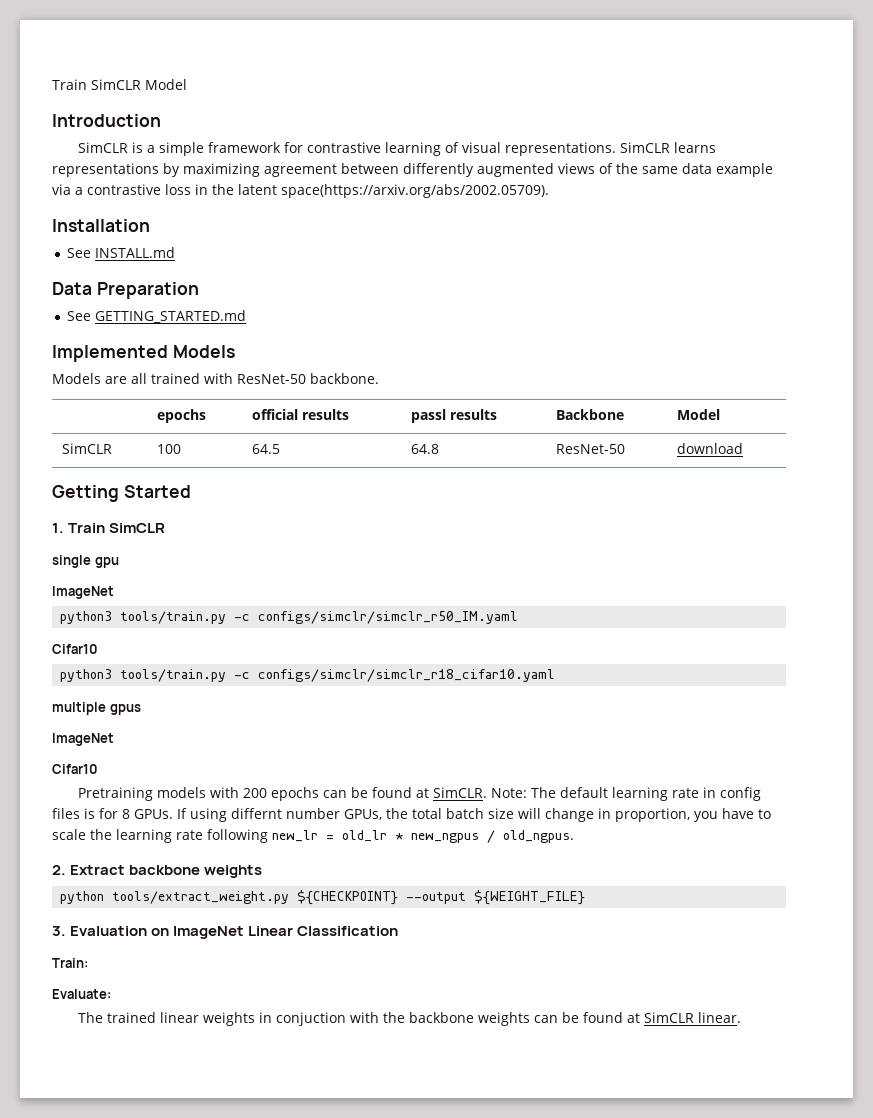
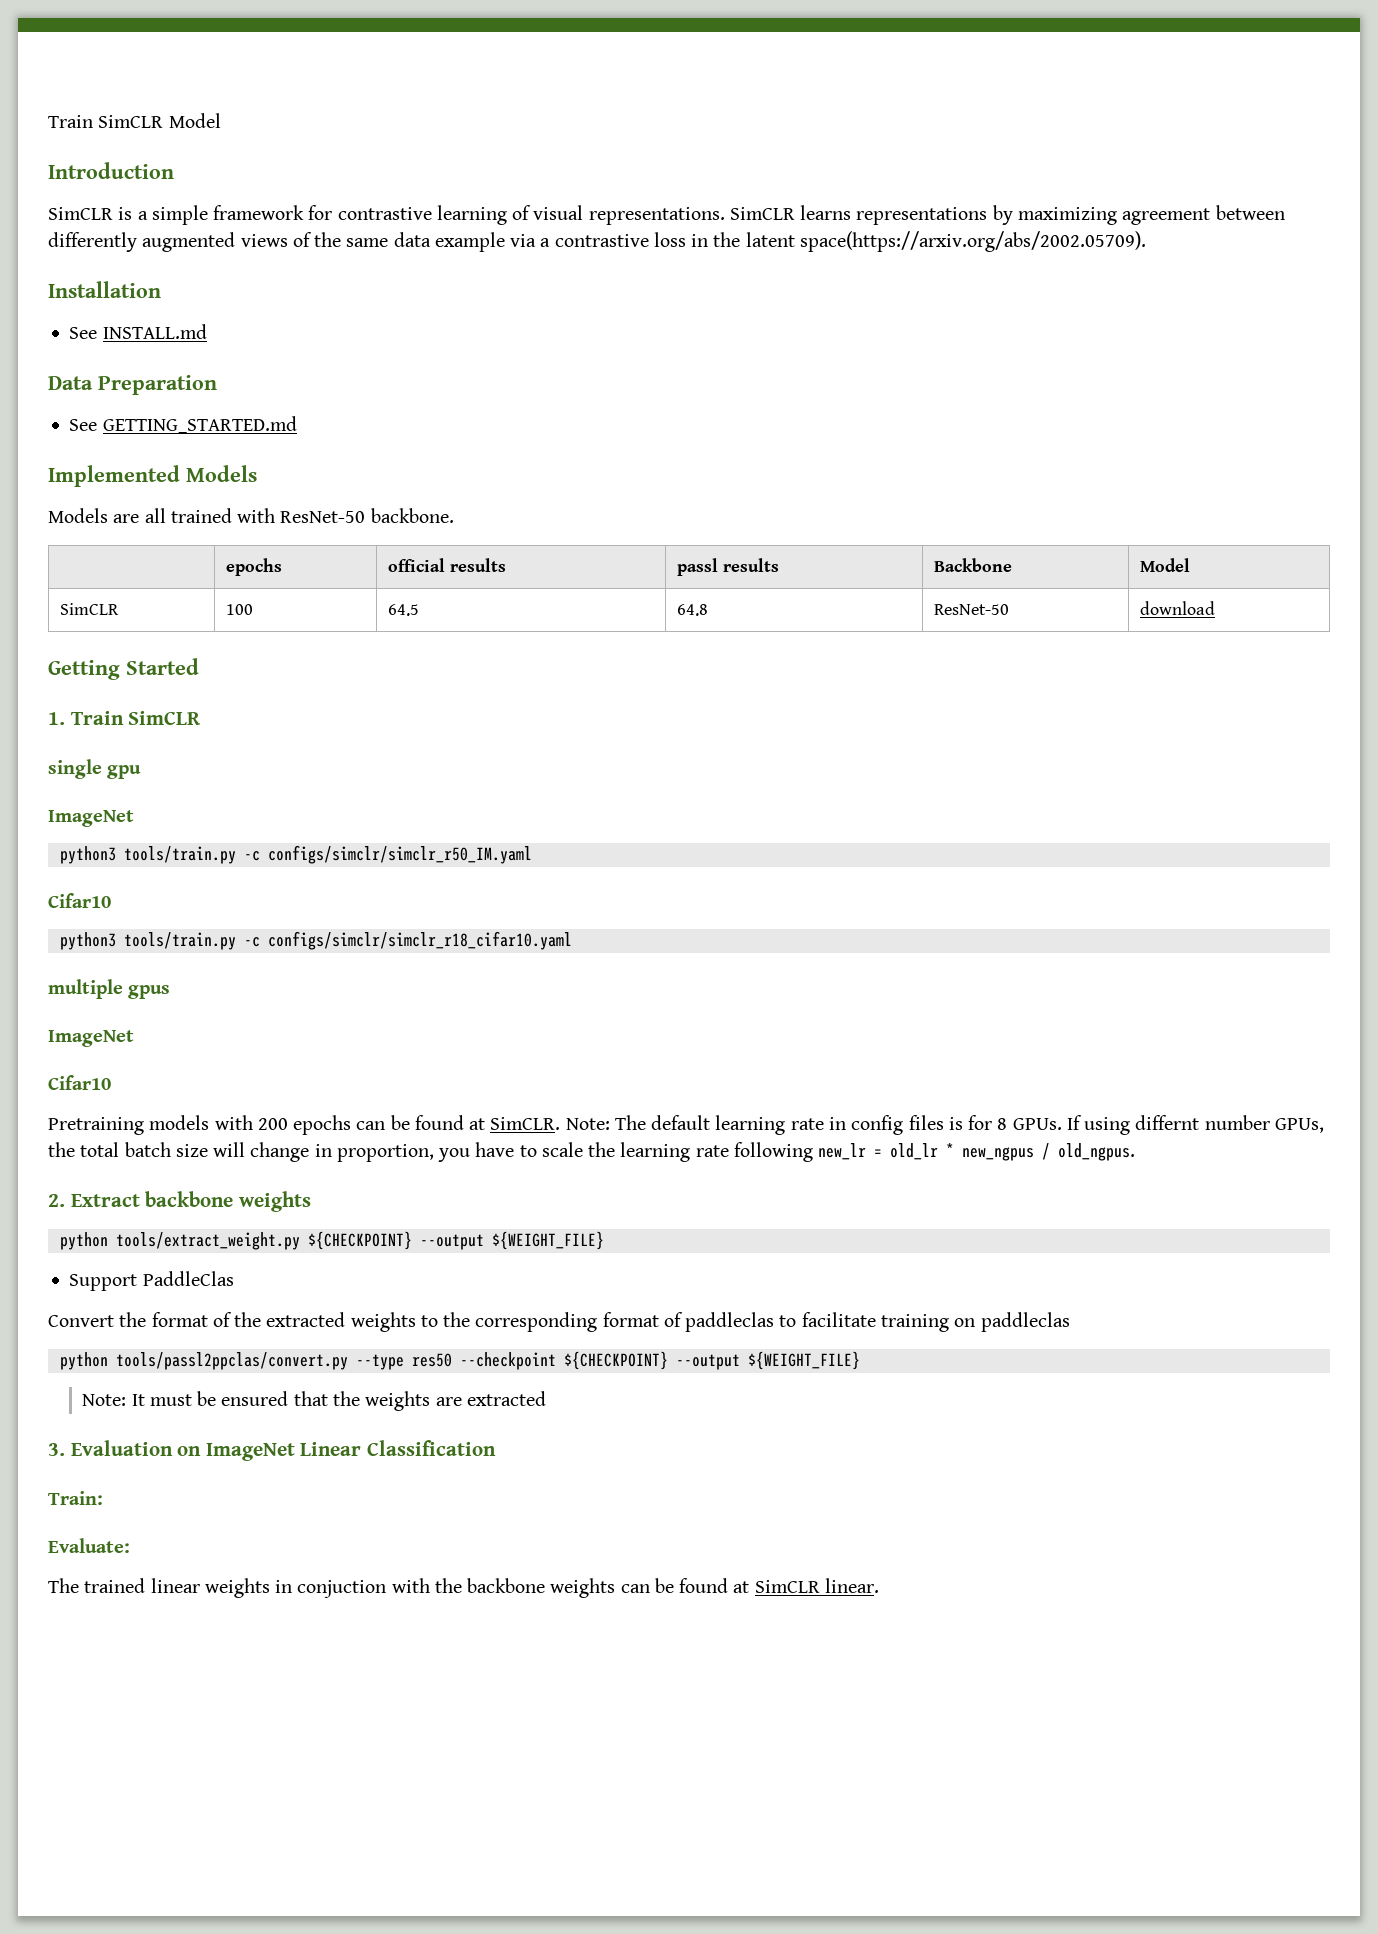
+ Support PaddleClas
+ Convert the format of the extracted weights to the corresponding format of paddleclas to facilitate training on paddleclas
+ python tools/passl2ppclas/convert.py --type res50 --checkpoint ${CHECKPOINT} --output ${WEIGHT_FILE}
+ Note: It must be ensured that the weights are extracted

